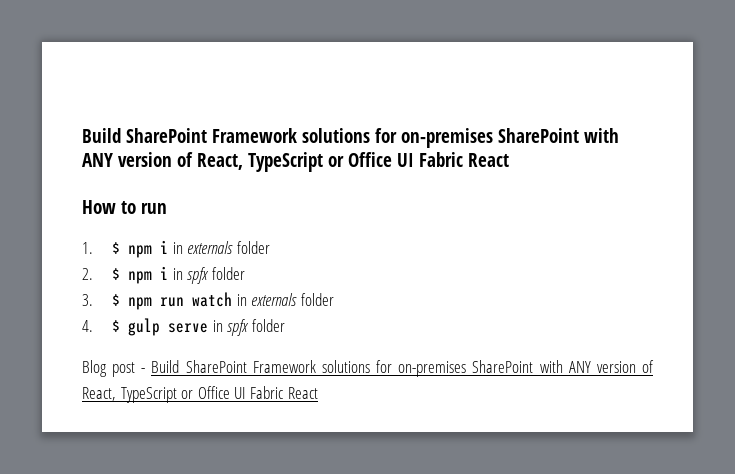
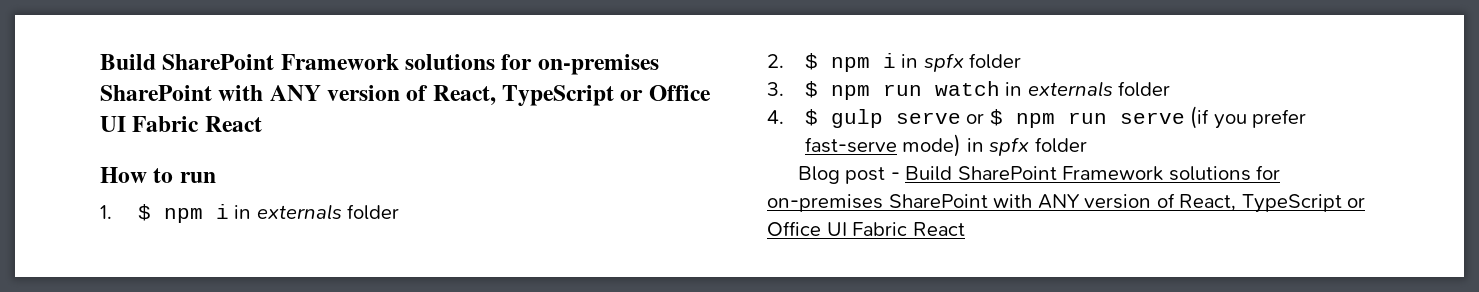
- 4. $ gulp serve in spfx folder
+ 4. $ gulp serve or $ npm run serve (if you prefer fast-serve mode) in spfx folder

